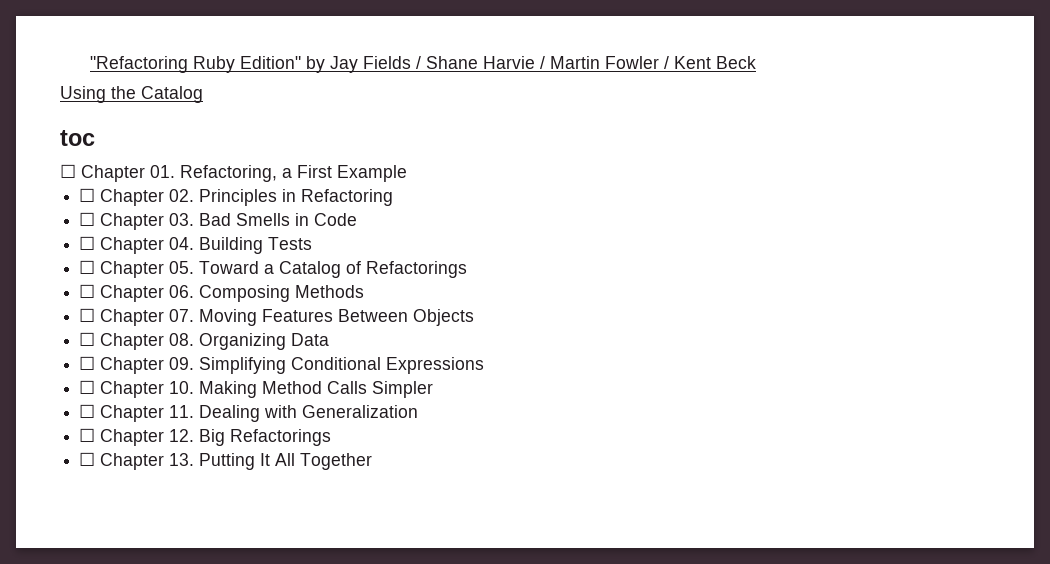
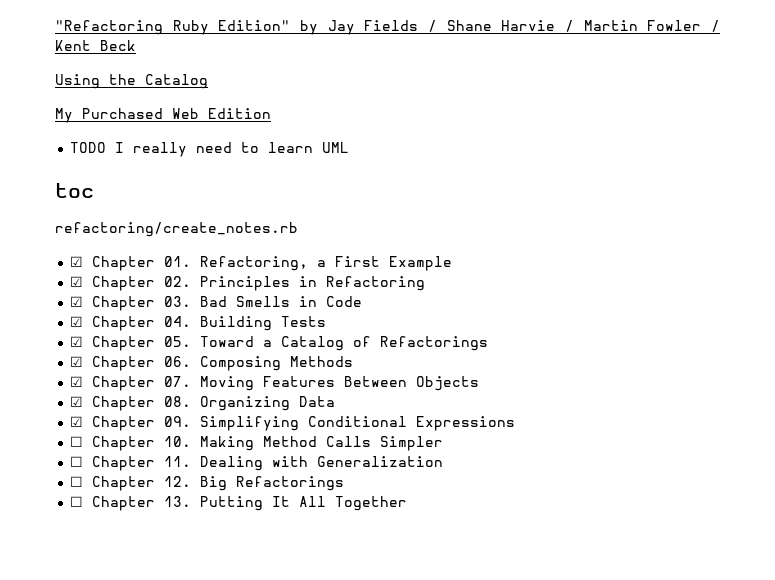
+ My Purchased Web Edition
+ TODO I really need to learn UML
- ☐ Chapter 01. Refactoring, a First Example
+ refactoring/create_notes.rb
+ ☑ Chapter 01. Refactoring, a First Example
- ☐ Chapter 02. Principles in Refactoring
+ ☑ Chapter 02. Principles in Refactoring
- ☐ Chapter 03. Bad Smells in Code
+ ☑ Chapter 03. Bad Smells in Code
- ☐ Chapter 04. Building Tests
+ ☑ Chapter 04. Building Tests
- ☐ Chapter 05. Toward a Catalog of Refactorings
+ ☑ Chapter 05. Toward a Catalog of Refactorings
- ☐ Chapter 06. Composing Methods
+ ☑ Chapter 06. Composing Methods
- ☐ Chapter 07. Moving Features Between Objects
+ ☑ Chapter 07. Moving Features Between Objects
- ☐ Chapter 08. Organizing Data
+ ☑ Chapter 08. Organizing Data
- ☐ Chapter 09. Simplifying Conditional Expressions
+ ☑ Chapter 09. Simplifying Conditional Expressions

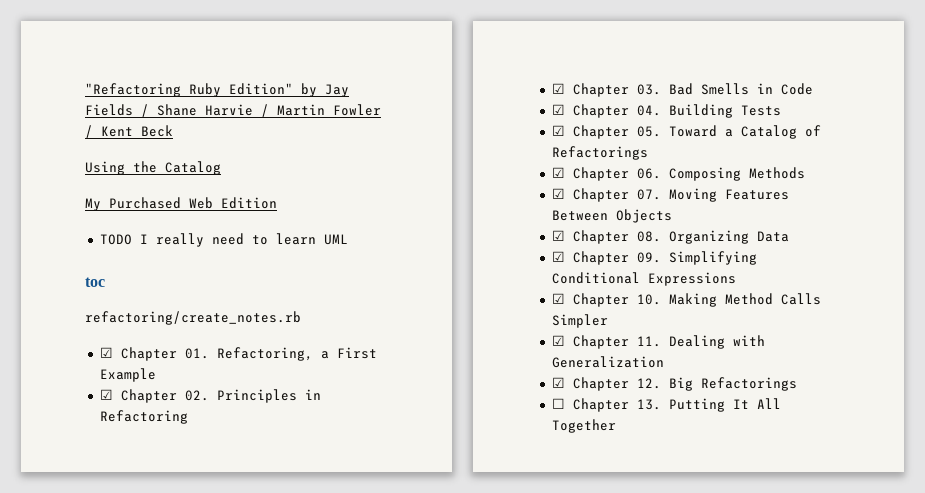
- ☐ Chapter 10. Making Method Calls Simpler
+ ☑ Chapter 10. Making Method Calls Simpler
- ☐ Chapter 11. Dealing with Generalization
+ ☑ Chapter 11. Dealing with Generalization
- ☐ Chapter 12. Big Refactorings
+ ☑ Chapter 12. Big Refactorings

